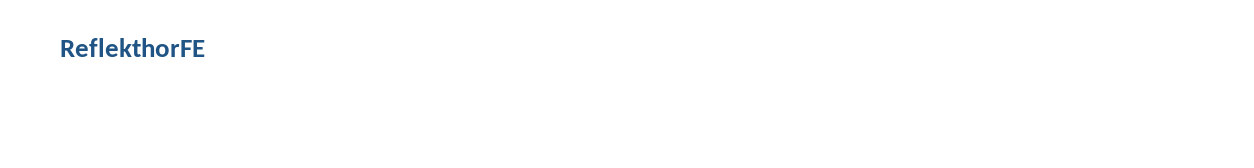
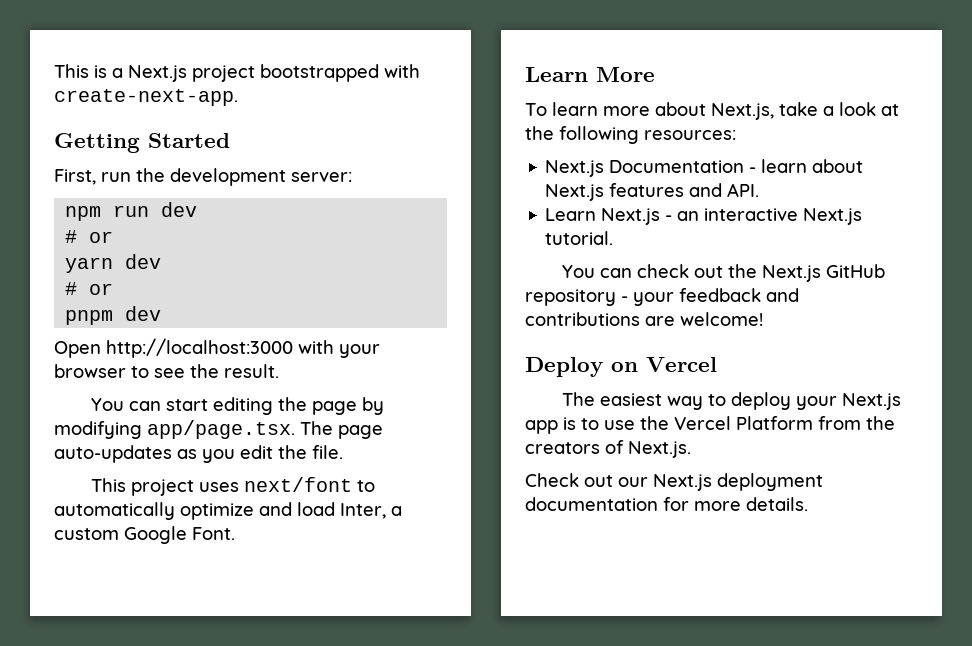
- ReflekthorFE
+ This is a Next.js project bootstrapped with create-next-app.
+ Getting Started
+ First, run the development server:
+ npm run dev
+ # or
+ yarn dev
+ # or
+ pnpm dev
+ Open http://localhost:3000 with your browser to see the result.
+ You can start editing the page by modifying app/page.tsx. The page auto-updates as you edit the file.
+ This project uses next/font to automatically optimize and load Inter, a custom Google Font.
+ Learn More
+ To learn more about Next.js, take a look at the following resources:
+ Next.js Documentation - learn about Next.js features and API.
+ Learn Next.js - an interactive Next.js tutorial.
+ You can check out the Next.js GitHub repository - your feedback and contributions are welcome!
+ Deploy on Vercel
+ The easiest way to deploy your Next.js app is to use the Vercel Platform from the creators of Next.js.
+ Check out our Next.js deployment documentation for more details.

